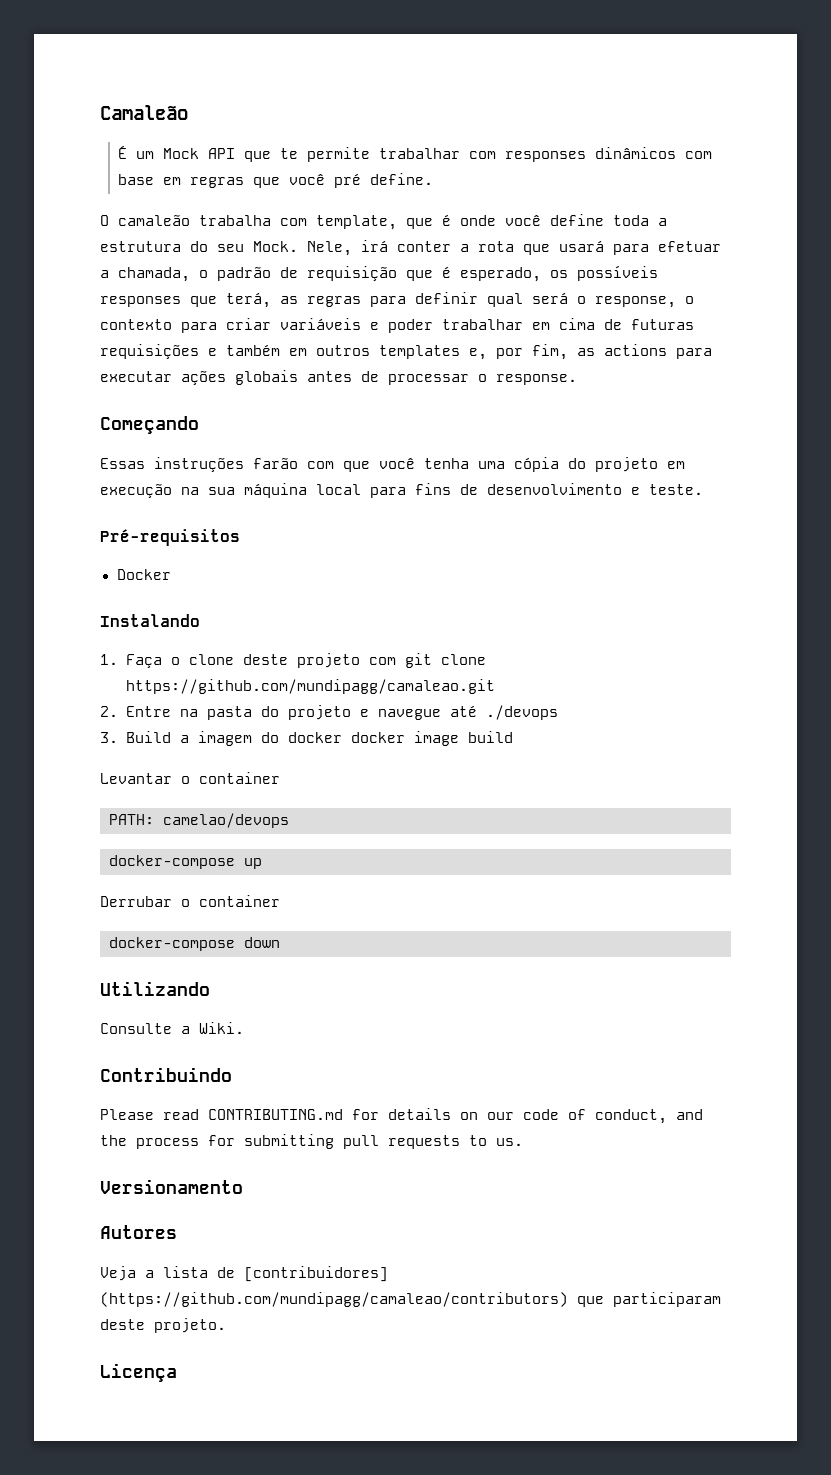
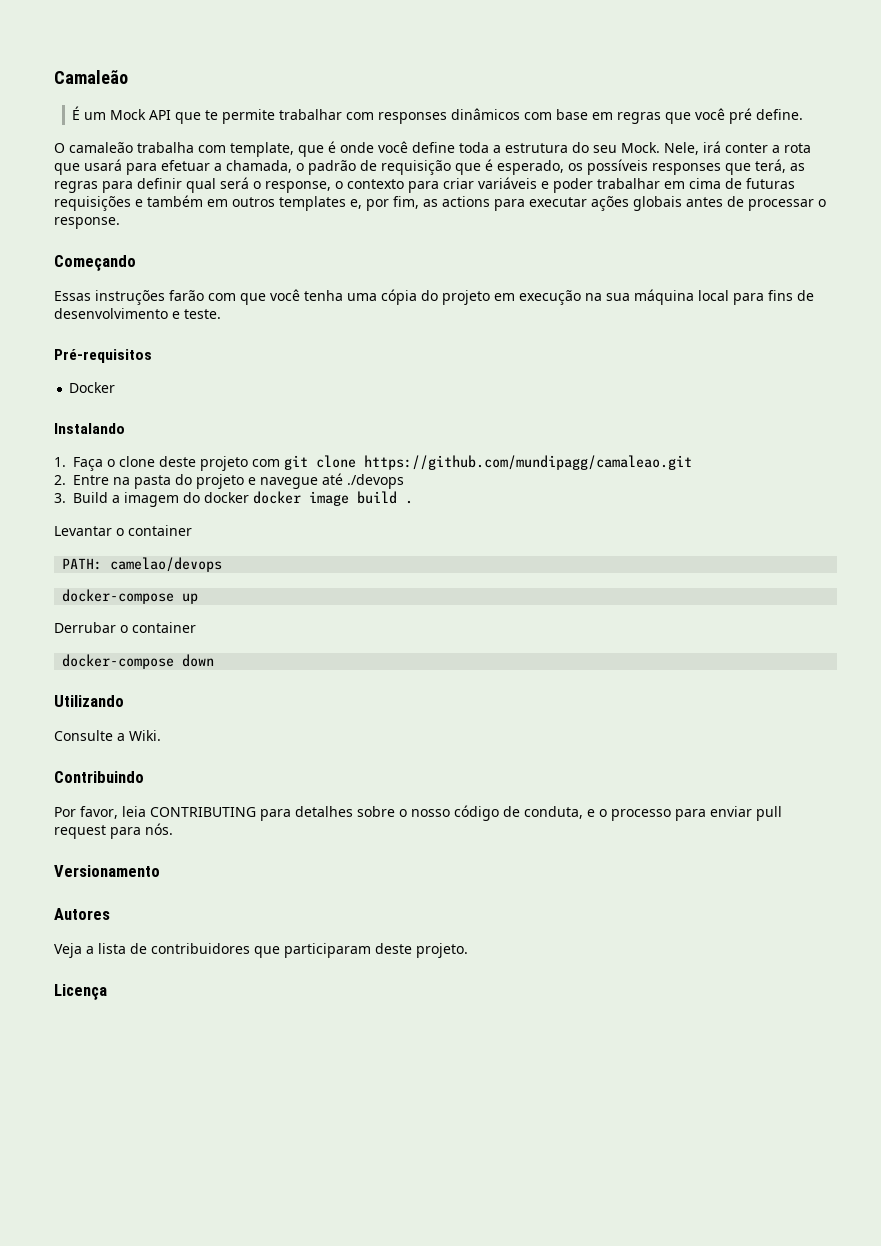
- 3. Build a imagem do docker docker image build
+ 3. Build a imagem do docker docker image build .
- Please read CONTRIBUTING.md for details on our code of conduct, and the process for submitting pull requests to us.
+ Por favor, leia CONTRIBUTING para detalhes sobre o nosso código de conduta, e o processo para enviar pull request para nós.
- Veja a lista de [contribuidores] (https://github.com/mundipagg/camaleao/contributors) que participaram deste projeto.
+ Veja a lista de contribuidores que participaram deste projeto.

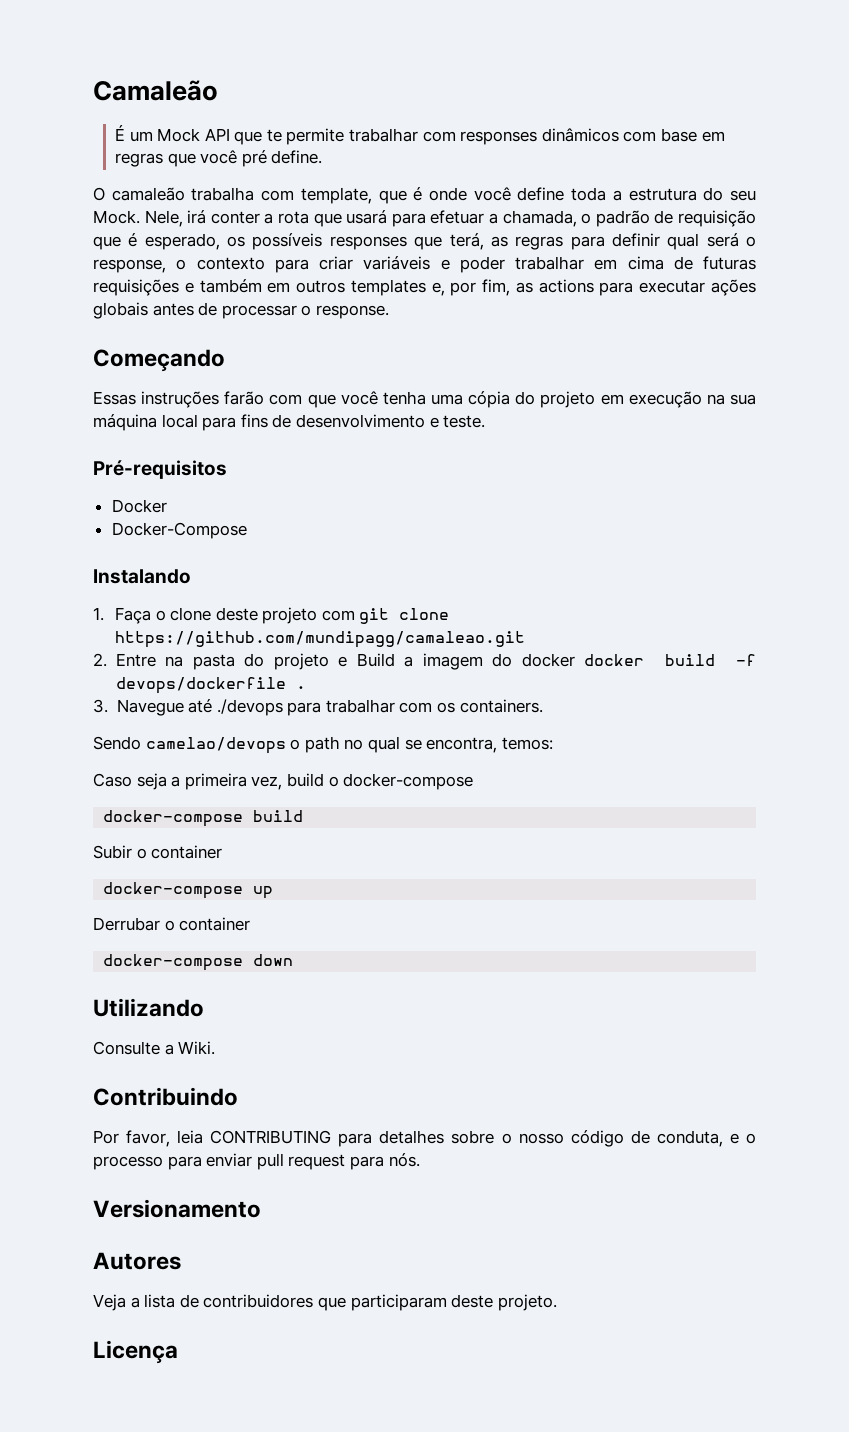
+ Docker-Compose
- 2. Entre na pasta do projeto e navegue até ./devops
- 3. Build a imagem do docker docker image build .
- Levantar o container
- PATH: camelao/devops
+ 2. Entre na pasta do projeto e Build a imagem do docker docker build -f devops/dockerfile .
+ 3. Navegue até ./devops para trabalhar com os containers.
+ Sendo camelao/devops o path no qual se encontra, temos:
+ Caso seja a primeira vez, build o docker-compose
+ docker-compose build
+ Subir o container

